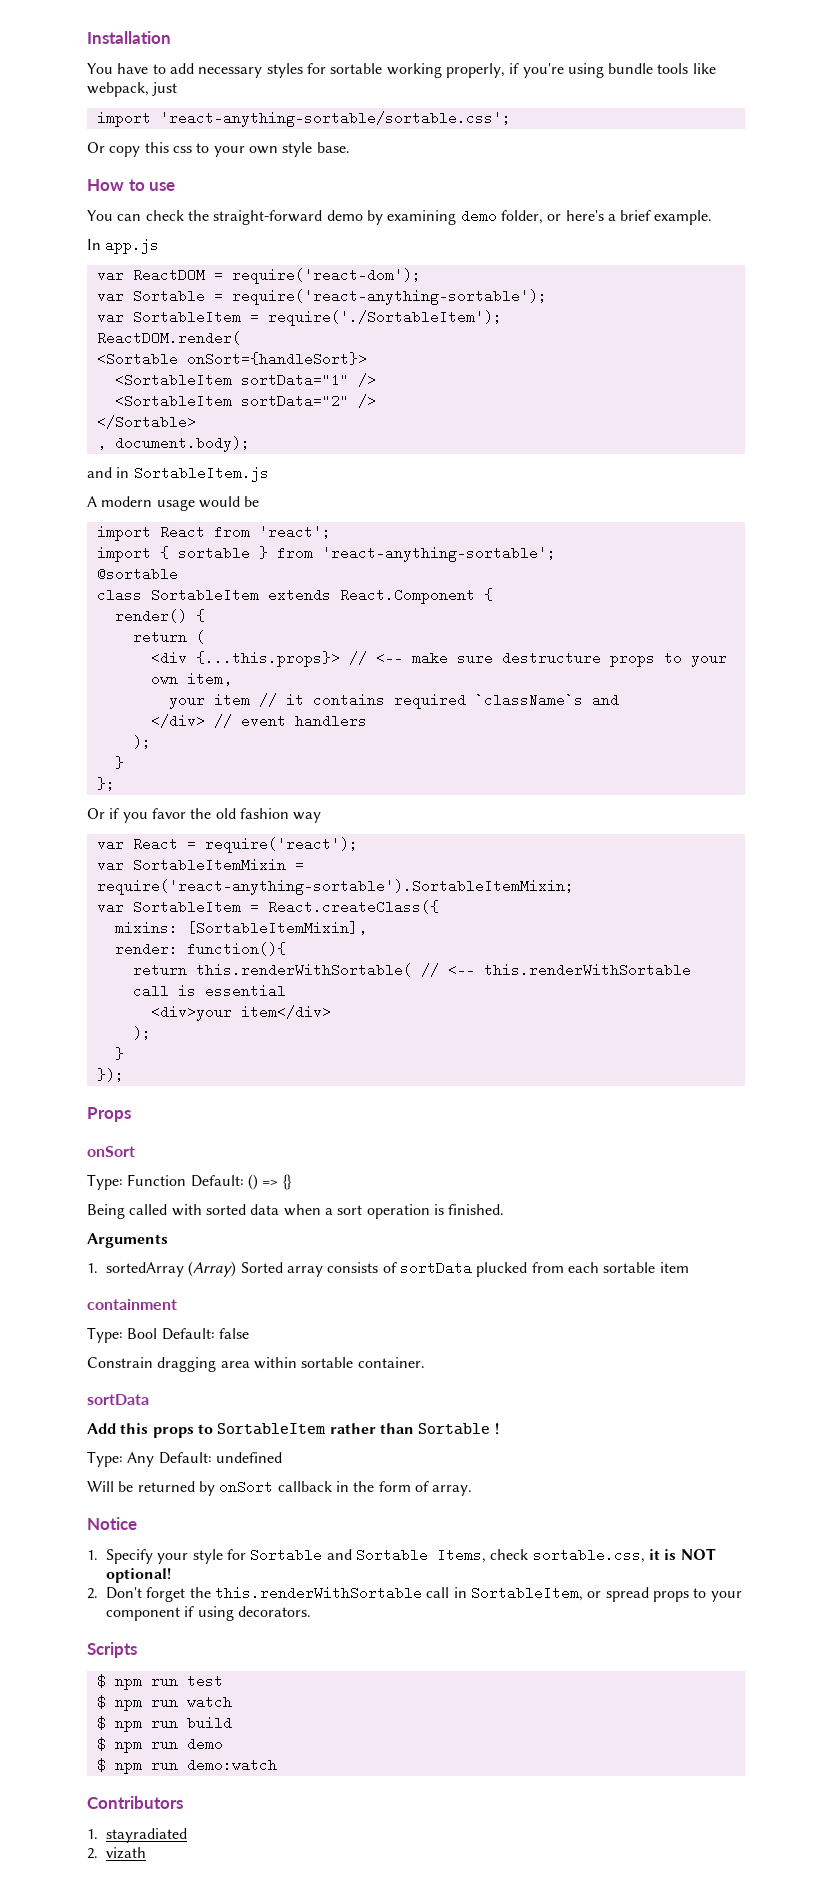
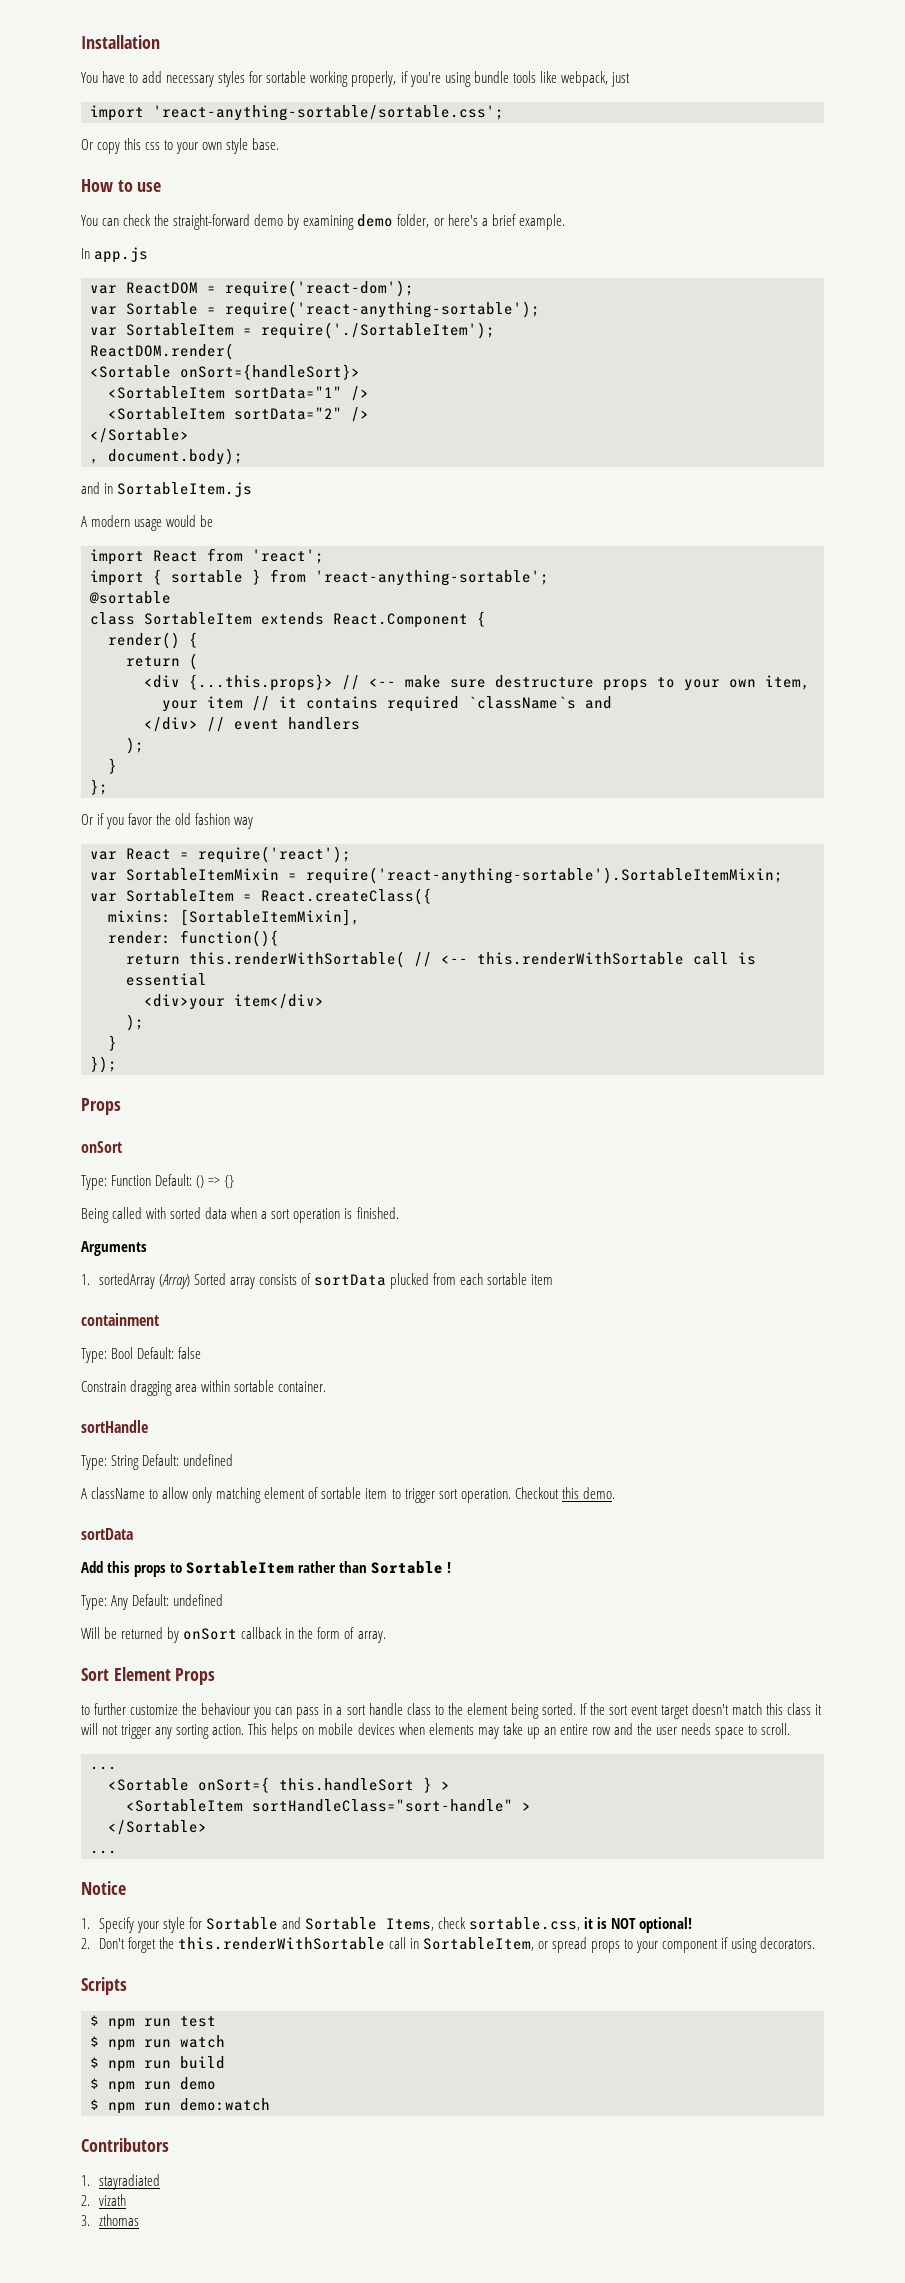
+ sortHandle
+ Type: String Default: undefined
+ A className to allow only matching element of sortable item to trigger sort operation. Checkout this demo.
+ Sort Element Props
+ to further customize the behaviour you can pass in a sort handle class to the element being sorted. If the sort event target doesn't match this class it will not trigger any sorting action. This helps on mobile devices when elements may take up an entire row and the user needs space to scroll.
+ ...
+ <Sortable onSort={ this.handleSort } >
+ <SortableItem sortHandleClass="sort-handle" >
+ </Sortable>
+ ...
+ 3. zthomas

